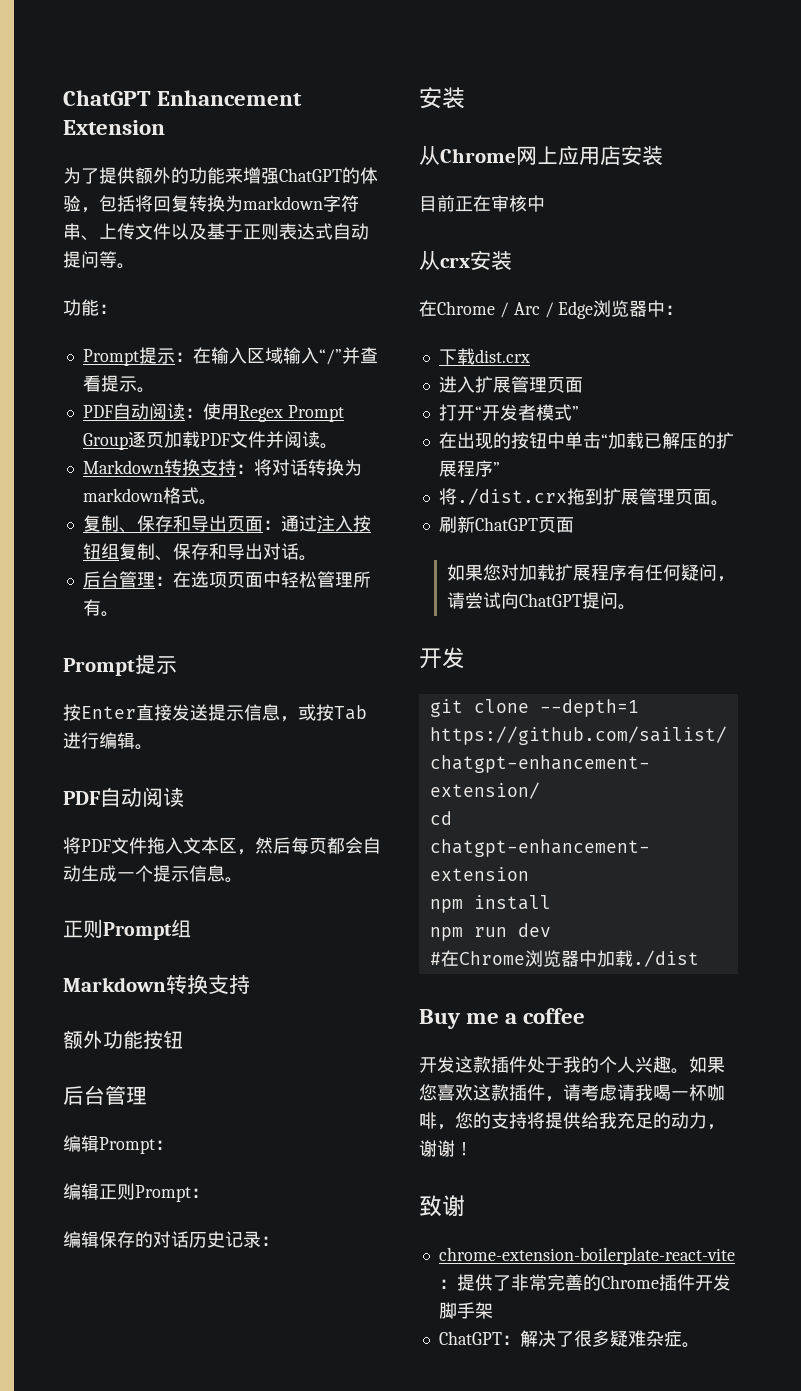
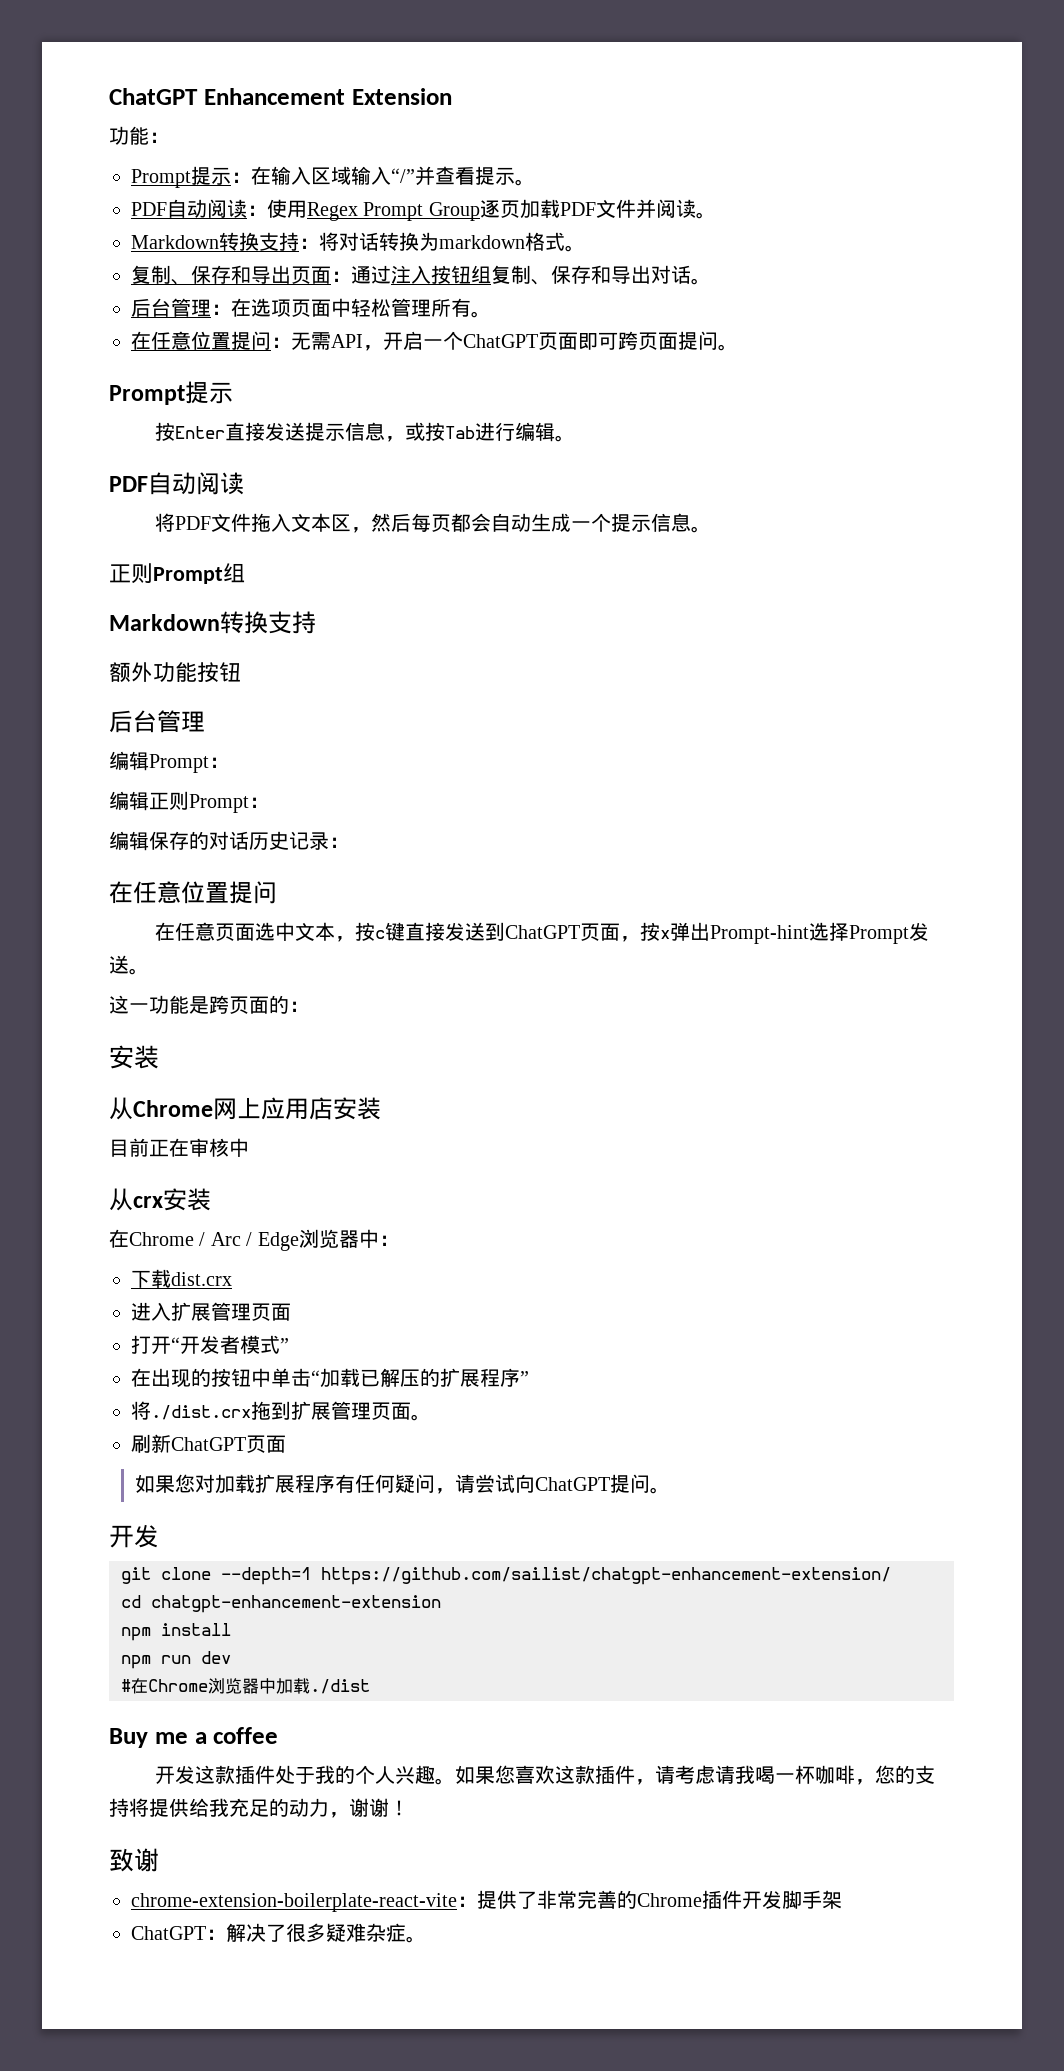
- 为了提供额外的功能来增强ChatGPT的体验，包括将回复转换为markdown字符串、上传文件以及基于正则表达式自动提问等。
+ 在任意位置提问：无需API，开启一个ChatGPT页面即可跨页面提问。
  编辑保存的对话历史记录：
+ 在任意位置提问
+ 在任意页面选中文本，按c键直接发送到ChatGPT页面，按x弹出Prompt-hint选择Prompt发送。
+ 这一功能是跨页面的：

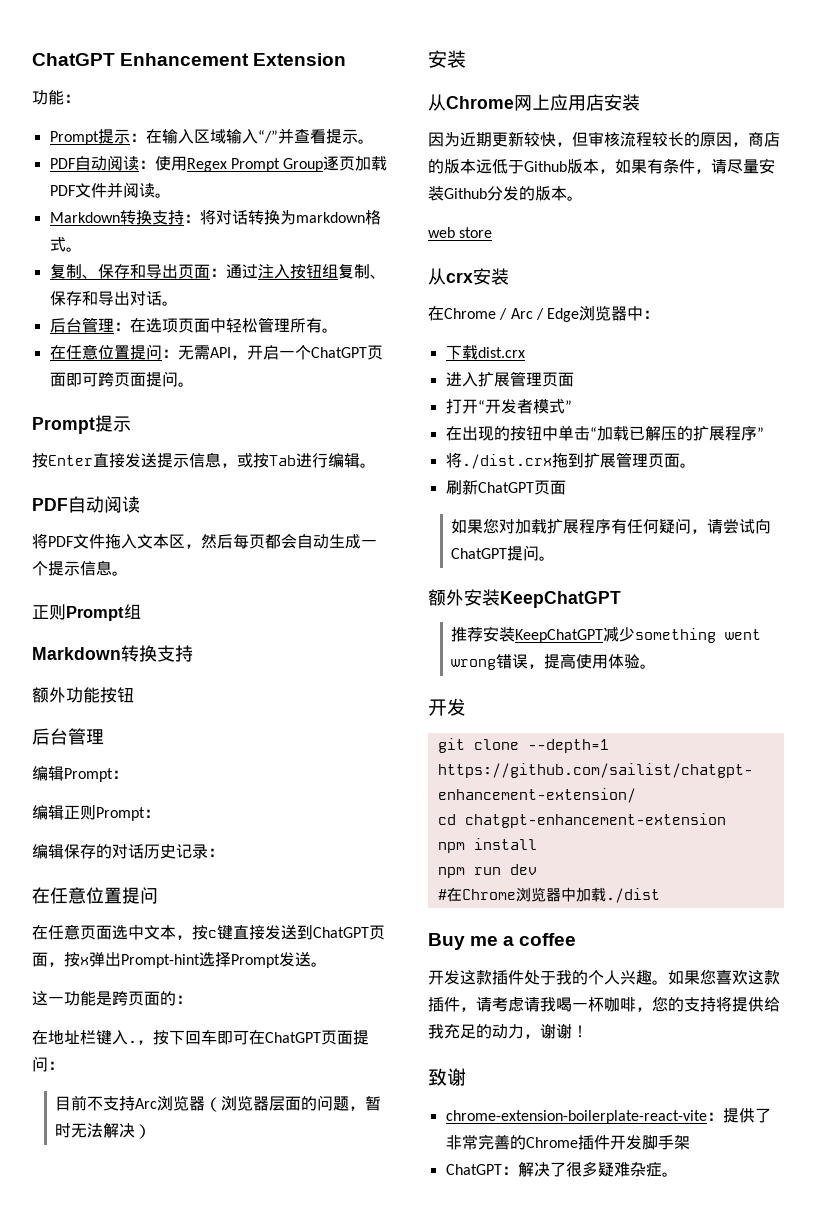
+ 在地址栏键入.，按下回车即可在ChatGPT页面提问：
+ 目前不支持Arc浏览器（浏览器层面的问题，暂时无法解决）
- 目前正在审核中
+ 因为近期更新较快，但审核流程较长的原因，商店的版本远低于Github版本，如果有条件，请尽量安装Github分发的版本。
+ web store
+ 额外安装KeepChatGPT
+ 推荐安装KeepChatGPT减少something went wrong错误，提高使用体验。

